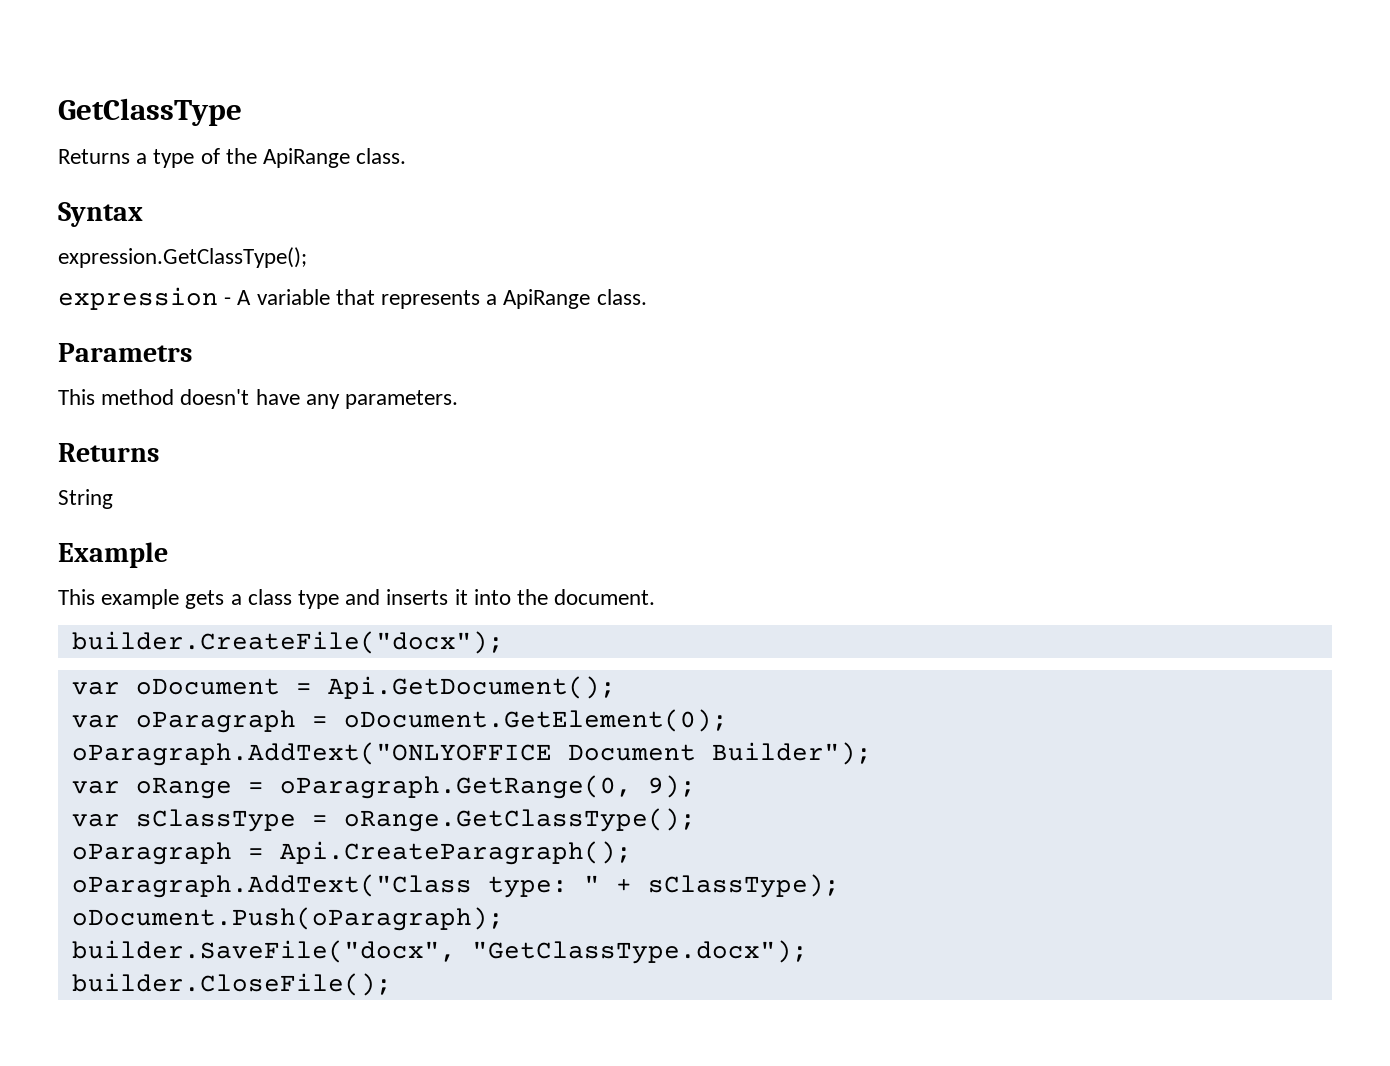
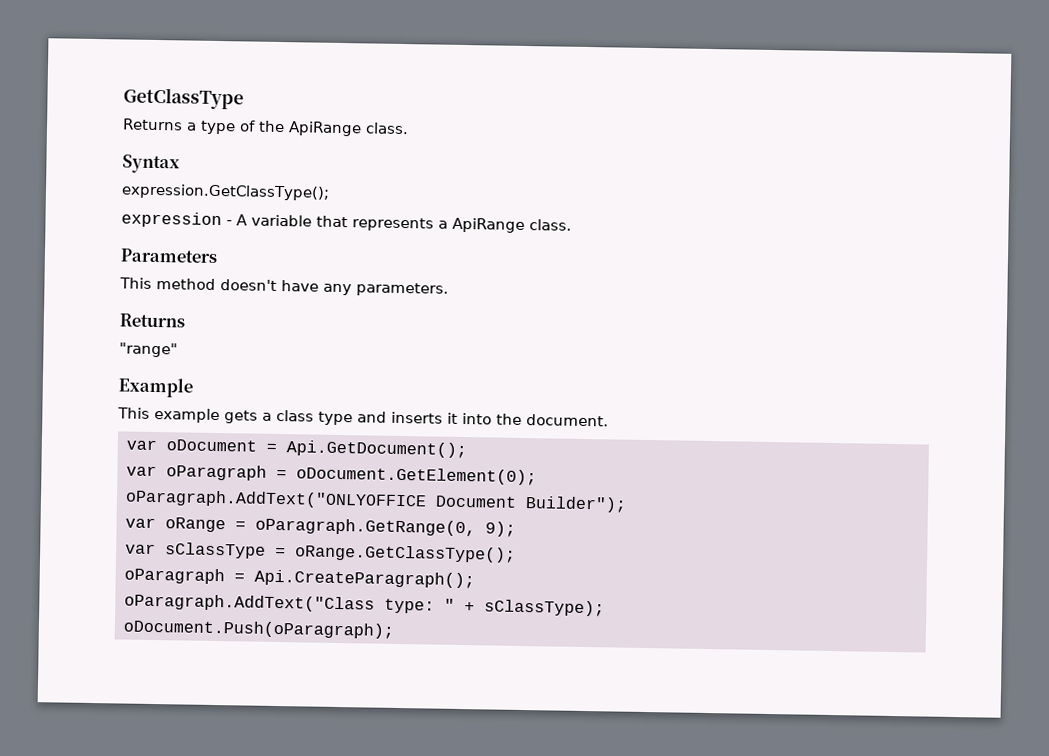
- Parametrs
+ Parameters
- String
+ "range"
- builder.CreateFile("docx");
- builder.SaveFile("docx", "GetClassType.docx");
- builder.CloseFile();

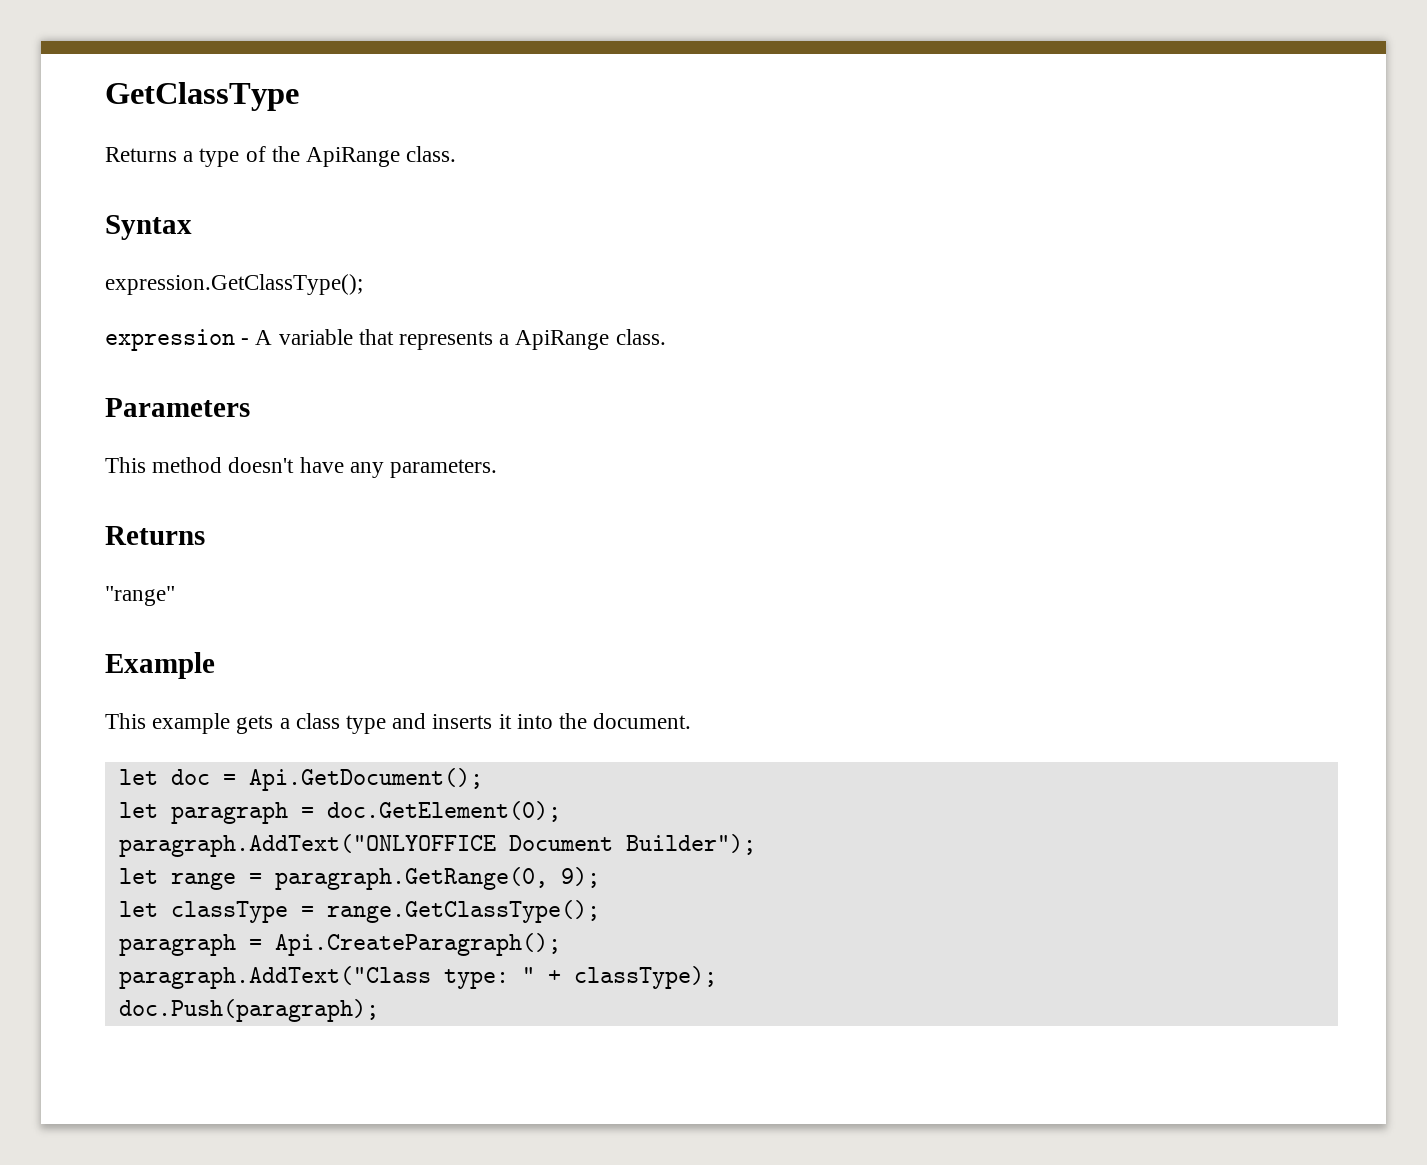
- var oDocument = Api.GetDocument();
+ let doc = Api.GetDocument();
- var oParagraph = oDocument.GetElement(0);
- oParagraph.AddText("ONLYOFFICE Document Builder");
- var oRange = oParagraph.GetRange(0, 9);
- var sClassType = oRange.GetClassType();
- oParagraph = Api.CreateParagraph();
+ let paragraph = doc.GetElement(0);
+ paragraph.AddText("ONLYOFFICE Document Builder");
+ let range = paragraph.GetRange(0, 9);
+ let classType = range.GetClassType();
+ paragraph = Api.CreateParagraph();
- oParagraph.AddText("Class type: " + sClassType);
- oDocument.Push(oParagraph);
+ paragraph.AddText("Class type: " + classType);
+ doc.Push(paragraph);

